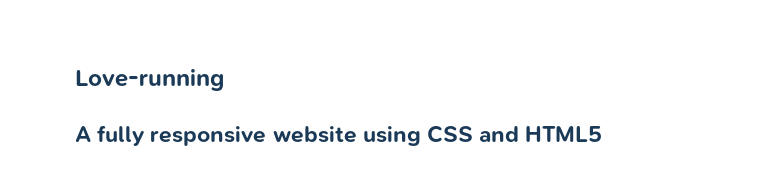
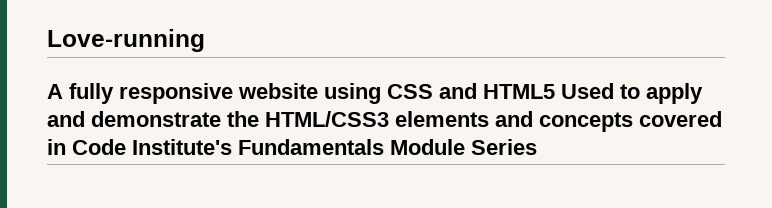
- A fully responsive website using CSS and HTML5
+ A fully responsive website using CSS and HTML5 Used to apply and demonstrate the HTML/CSS3 elements and concepts covered in Code Institute's Fundamentals Module Series

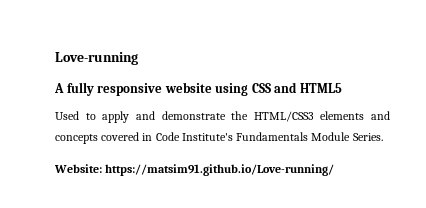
- A fully responsive website using CSS and HTML5 Used to apply and demonstrate the HTML/CSS3 elements and concepts covered in Code Institute's Fundamentals Module Series
+ A fully responsive website using CSS and HTML5
+ Used to apply and demonstrate the HTML/CSS3 elements and concepts covered in Code Institute's Fundamentals Module Series.
+ Website: https://matsim91.github.io/Love-running/

